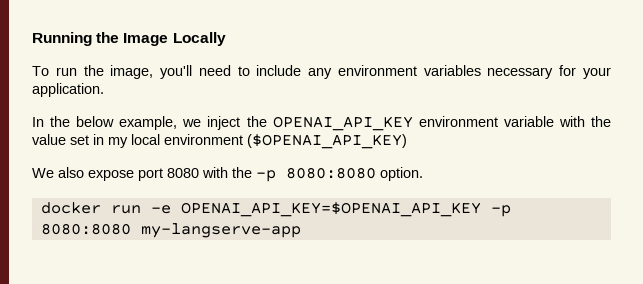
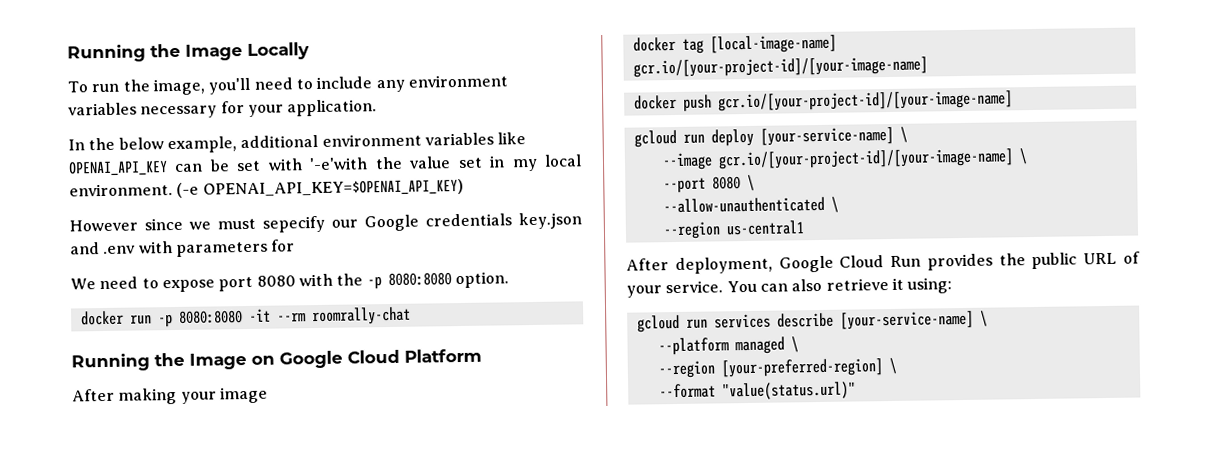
- In the below example, we inject the OPENAI_API_KEY environment variable with the value set in my local environment ($OPENAI_API_KEY)
+ In the below example, additional environment variables like OPENAI_API_KEY can be set with '-e'with the value set in my local environment. (-e OPENAI_API_KEY=$OPENAI_API_KEY)
+ However since we must sepecify our Google credentials key.json and .env with parameters for
- We also expose port 8080 with the -p 8080:8080 option.
+ We need to expose port 8080 with the -p 8080:8080 option.
- docker run -e OPENAI_API_KEY=$OPENAI_API_KEY -p 8080:8080 my-langserve-app
+ docker run -p 8080:8080 -it --rm roomrally-chat
+ Running the Image on Google Cloud Platform
+ After making your image
+ docker tag [local-image-name] gcr.io/[your-project-id]/[your-image-name]
+ docker push gcr.io/[your-project-id]/[your-image-name]
+ gcloud run deploy [your-service-name] \
+ --image gcr.io/[your-project-id]/[your-image-name] \
+ --port 8080 \
+ --allow-unauthenticated \
+ --region us-central1
+ After deployment, Google Cloud Run provides the public URL of your service. You can also retrieve it using:
+ gcloud run services describe [your-service-name] \
+ --platform managed \
+ --region [your-preferred-region] \
+ --format "value(status.url)"

